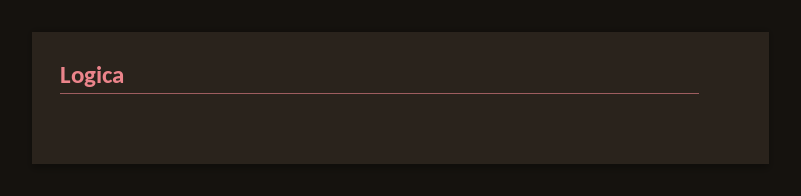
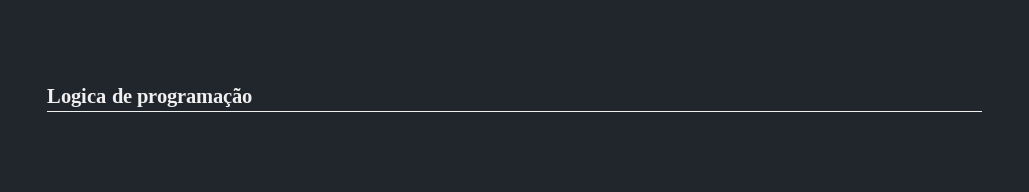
- Logica
+ Logica de programação

